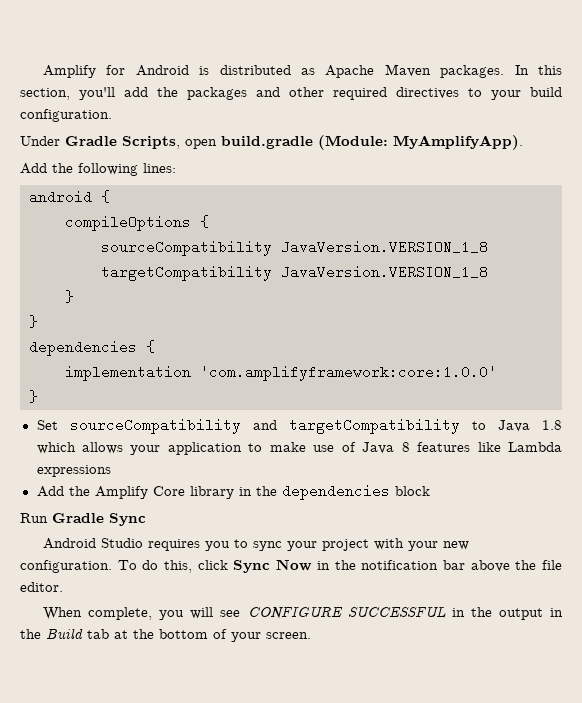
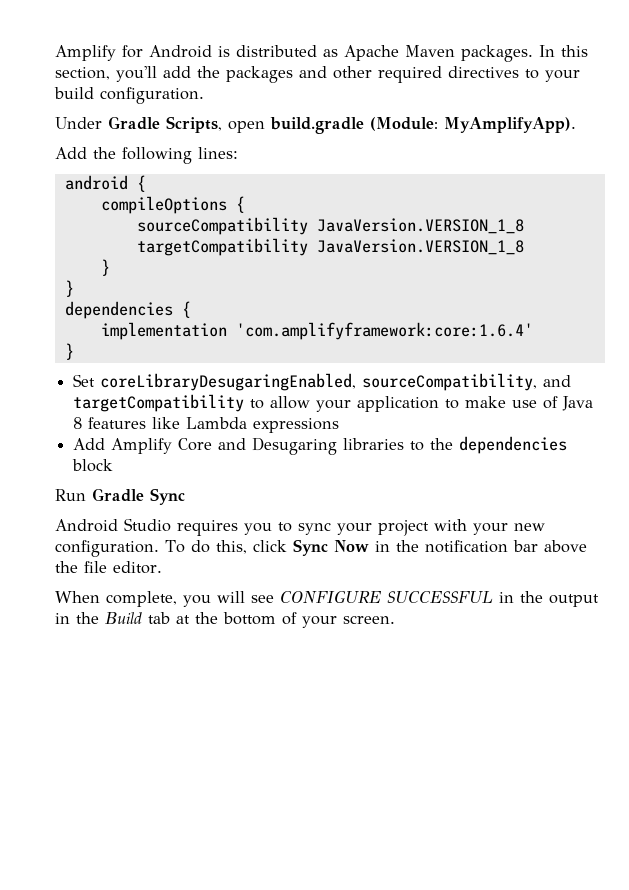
- implementation 'com.amplifyframework:core:1.0.0'
+ implementation 'com.amplifyframework:core:1.6.4'
- Set sourceCompatibility and targetCompatibility to Java 1.8 which allows your application to make use of Java 8 features like Lambda expressions
+ Set coreLibraryDesugaringEnabled, sourceCompatibility, and targetCompatibility to allow your application to make use of Java 8 features like Lambda expressions
- Add the Amplify Core library in the dependencies block
+ Add Amplify Core and Desugaring libraries to the dependencies block

